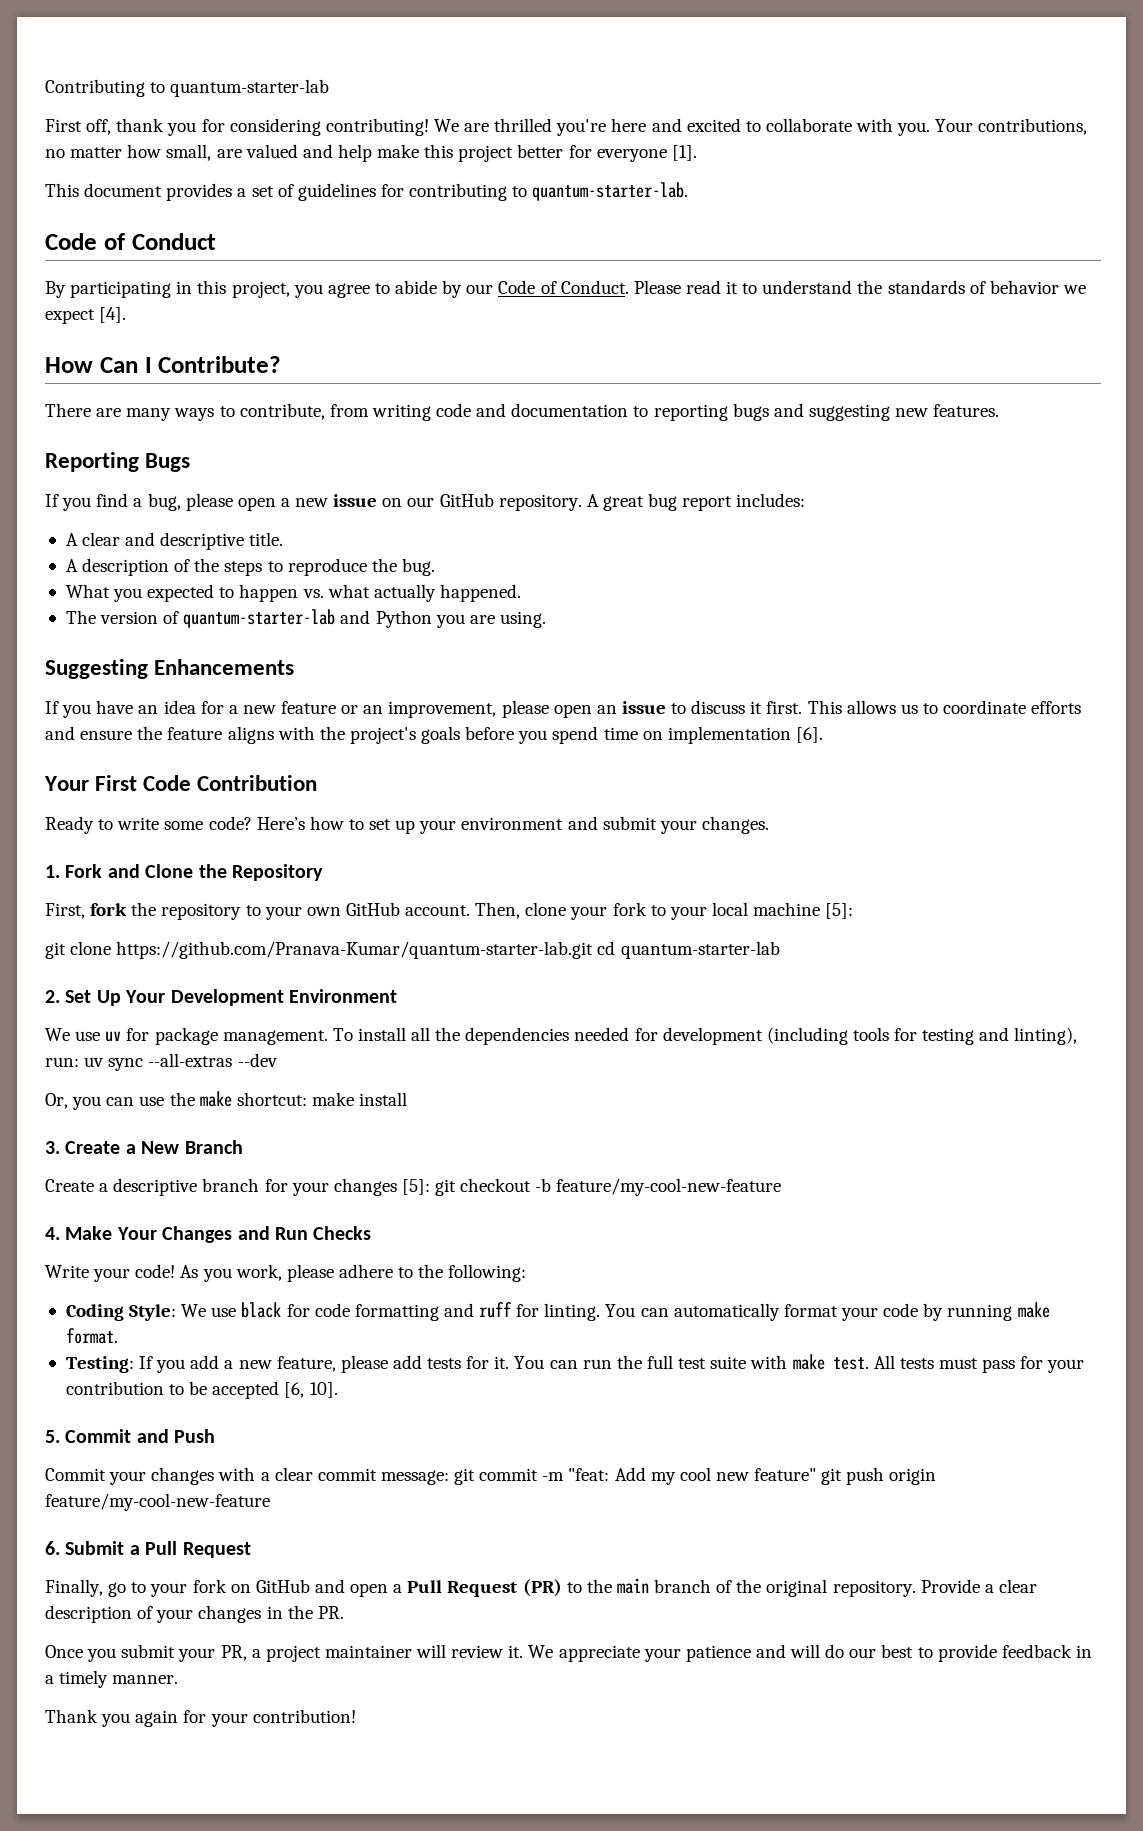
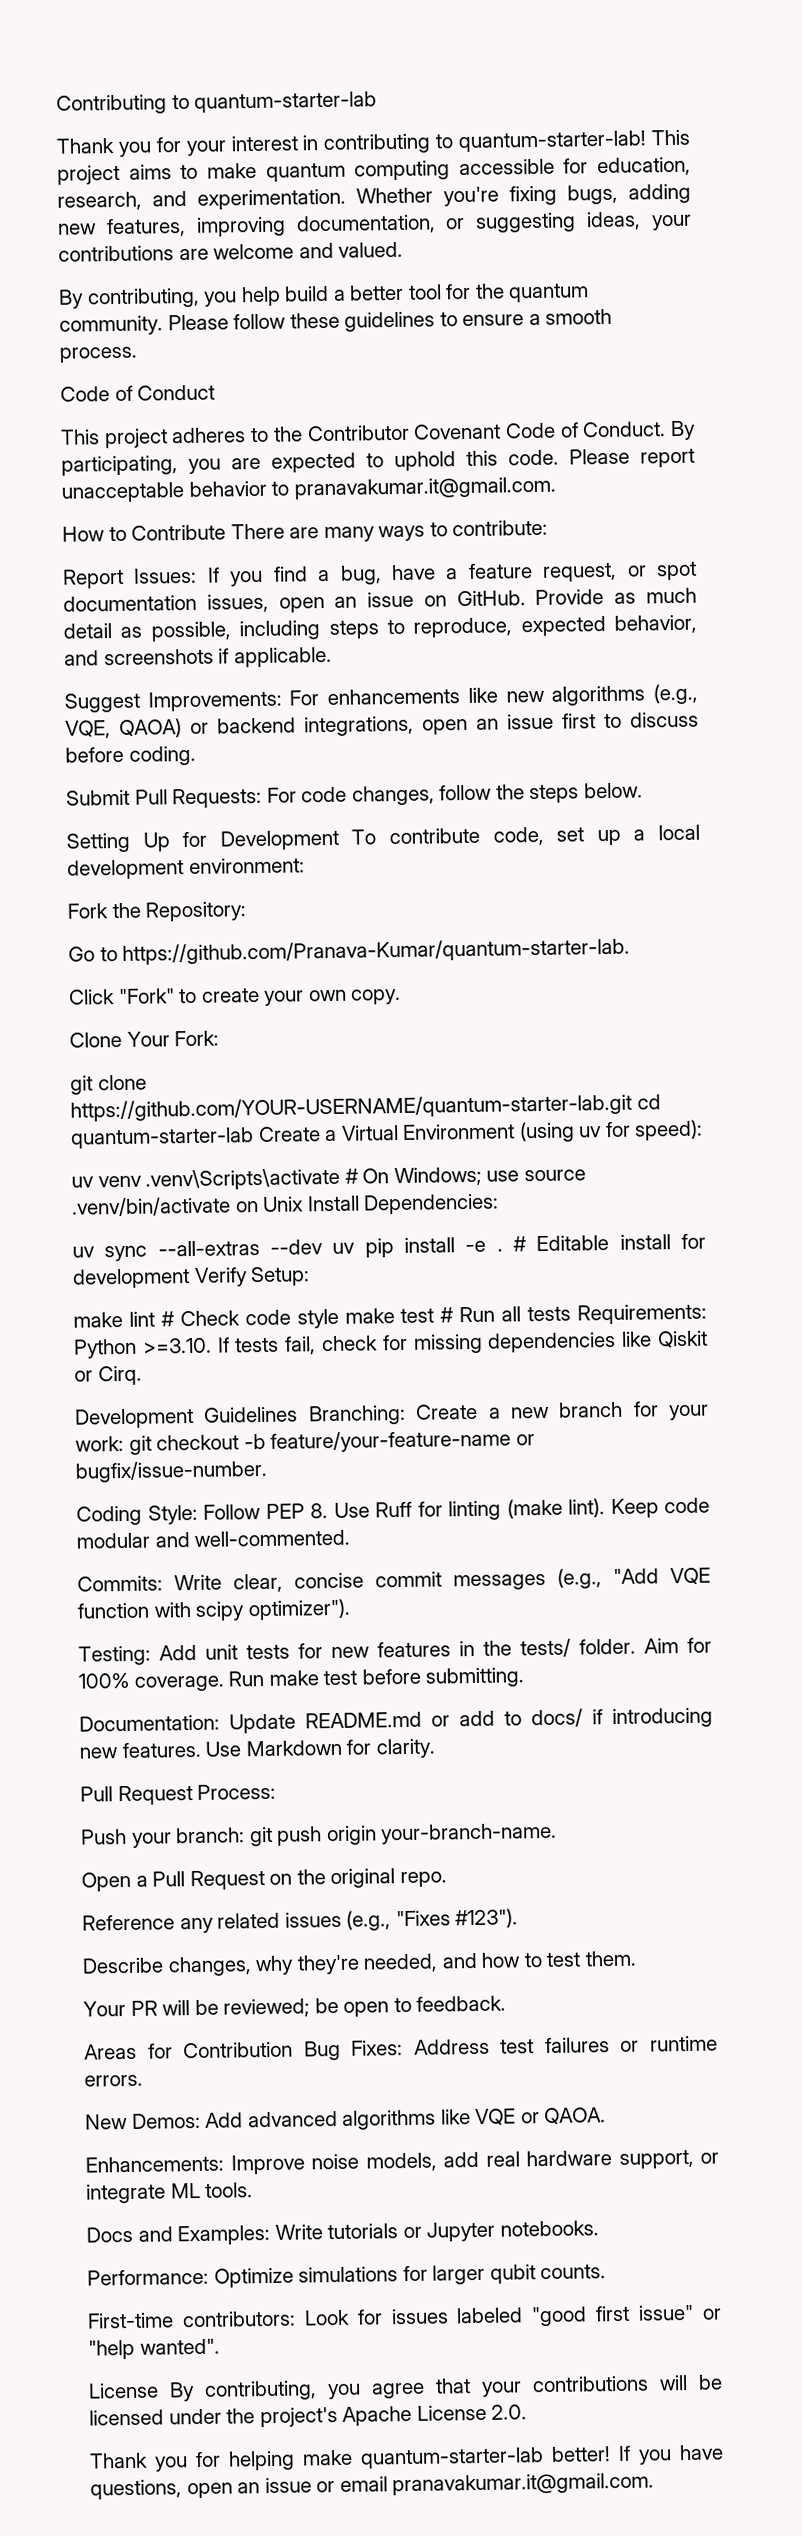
- First off, thank you for considering contributing! We are thrilled you're here and excited to collaborate with you. Your contributions, no matter how small, are valued and help make this project better for everyone [1].
- This document provides a set of guidelines for contributing to quantum-starter-lab.
+ Thank you for your interest in contributing to quantum-starter-lab! This project aims to make quantum computing accessible for education, research, and experimentation. Whether you're fixing bugs, adding new features, improving documentation, or suggesting ideas, your contributions are welcome and valued.
+ By contributing, you help build a better tool for the quantum community. Please follow these guidelines to ensure a smooth process.
  Code of Conduct
- By participating in this project, you agree to abide by our Code of Conduct. Please read it to understand the standards of behavior we expect [4].
- How Can I Contribute?
- There are many ways to contribute, from writing code and documentation to reporting bugs and suggesting new features.
- Reporting Bugs
- If you find a bug, please open a new issue on our GitHub repository. A great bug report includes:
- A clear and descriptive title.
- A description of the steps to reproduce the bug.
- What you expected to happen vs. what actually happened.
- The version of quantum-starter-lab and Python you are using.
- Suggesting Enhancements
- If you have an idea for a new feature or an improvement, please open an issue to discuss it first. This allows us to coordinate efforts and ensure the feature aligns with the project's goals before you spend time on implementation [6].
- Your First Code Contribution
- Ready to write some code? Here’s how to set up your environment and submit your changes.
- 1. Fork and Clone the Repository
- First, fork the repository to your own GitHub account. Then, clone your fork to your local machine [5]:
+ This project adheres to the Contributor Covenant Code of Conduct. By participating, you are expected to uphold this code. Please report unacceptable behavior to pranavakumar.it@gmail.com.
+ How to Contribute There are many ways to contribute:
+ Report Issues: If you find a bug, have a feature request, or spot documentation issues, open an issue on GitHub. Provide as much detail as possible, including steps to reproduce, expected behavior, and screenshots if applicable.
+ Suggest Improvements: For enhancements like new algorithms (e.g., VQE, QAOA) or backend integrations, open an issue first to discuss before coding.
+ Submit Pull Requests: For code changes, follow the steps below.
+ Setting Up for Development To contribute code, set up a local development environment:
+ Fork the Repository:
+ Go to https://github.com/Pranava-Kumar/quantum-starter-lab.
+ Click "Fork" to create your own copy.
+ Clone Your Fork:
- git clone https://github.com/Pranava-Kumar/quantum-starter-lab.git cd quantum-starter-lab
- 2. Set Up Your Development Environment
- We use uv for package management. To install all the dependencies needed for development (including tools for testing and linting), run: uv sync --all-extras --dev
- Or, you can use the make shortcut: make install
- 3. Create a New Branch
- Create a descriptive branch for your changes [5]: git checkout -b feature/my-cool-new-feature
- 4. Make Your Changes and Run Checks
- Write your code! As you work, please adhere to the following:
- Coding Style: We use black for code formatting and ruff for linting. You can automatically format your code by running make format.
- Testing: If you add a new feature, please add tests for it. You can run the full test suite with make test. All tests must pass for your contribution to be accepted [6, 10].
- 5. Commit and Push
- Commit your changes with a clear commit message: git commit -m "feat: Add my cool new feature" git push origin feature/my-cool-new-feature
- 6. Submit a Pull Request
- Finally, go to your fork on GitHub and open a Pull Request (PR) to the main branch of the original repository. Provide a clear description of your changes in the PR.
- Once you submit your PR, a project maintainer will review it. We appreciate your patience and will do our best to provide feedback in a timely manner.
- Thank you again for your contribution!
+ git clone https://github.com/YOUR-USERNAME/quantum-starter-lab.git cd quantum-starter-lab Create a Virtual Environment (using uv for speed):
+ uv venv .venv\Scripts\activate # On Windows; use source .venv/bin/activate on Unix Install Dependencies:
+ uv sync --all-extras --dev uv pip install -e . # Editable install for development Verify Setup:
+ make lint # Check code style make test # Run all tests Requirements: Python >=3.10. If tests fail, check for missing dependencies like Qiskit or Cirq.
+ Development Guidelines Branching: Create a new branch for your work: git checkout -b feature/your-feature-name or bugfix/issue-number.
+ Coding Style: Follow PEP 8. Use Ruff for linting (make lint). Keep code modular and well-commented.
+ Commits: Write clear, concise commit messages (e.g., "Add VQE function with scipy optimizer").
+ Testing: Add unit tests for new features in the tests/ folder. Aim for 100% coverage. Run make test before submitting.
+ Documentation: Update README.md or add to docs/ if introducing new features. Use Markdown for clarity.
+ Pull Request Process:
+ Push your branch: git push origin your-branch-name.
+ Open a Pull Request on the original repo.
+ Reference any related issues (e.g., "Fixes #123").
+ Describe changes, why they're needed, and how to test them.
+ Your PR will be reviewed; be open to feedback.
+ Areas for Contribution Bug Fixes: Address test failures or runtime errors.
+ New Demos: Add advanced algorithms like VQE or QAOA.
+ Enhancements: Improve noise models, add real hardware support, or integrate ML tools.
+ Docs and Examples: Write tutorials or Jupyter notebooks.
+ Performance: Optimize simulations for larger qubit counts.
+ First-time contributors: Look for issues labeled "good first issue" or "help wanted".
+ License By contributing, you agree that your contributions will be licensed under the project's Apache License 2.0.
+ Thank you for helping make quantum-starter-lab better! If you have questions, open an issue or email pranavakumar.it@gmail.com.

